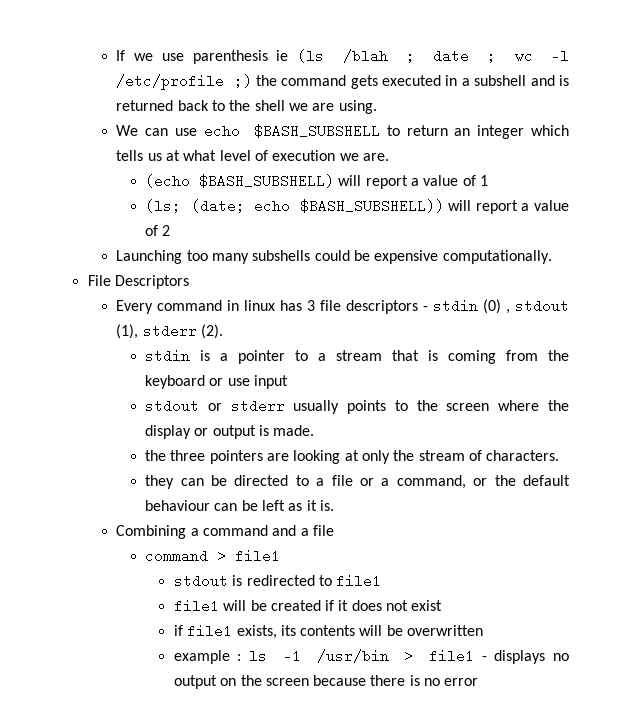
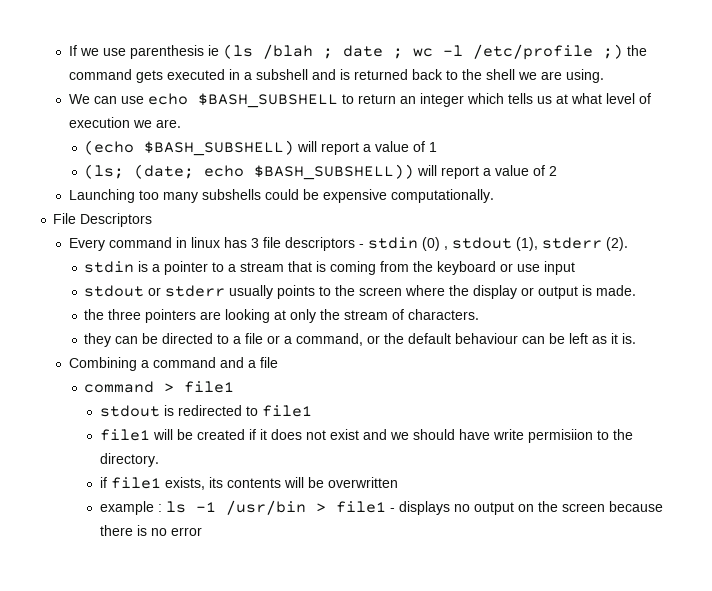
- file1 will be created if it does not exist
+ file1 will be created if it does not exist and we should have write permisiion to the directory.

